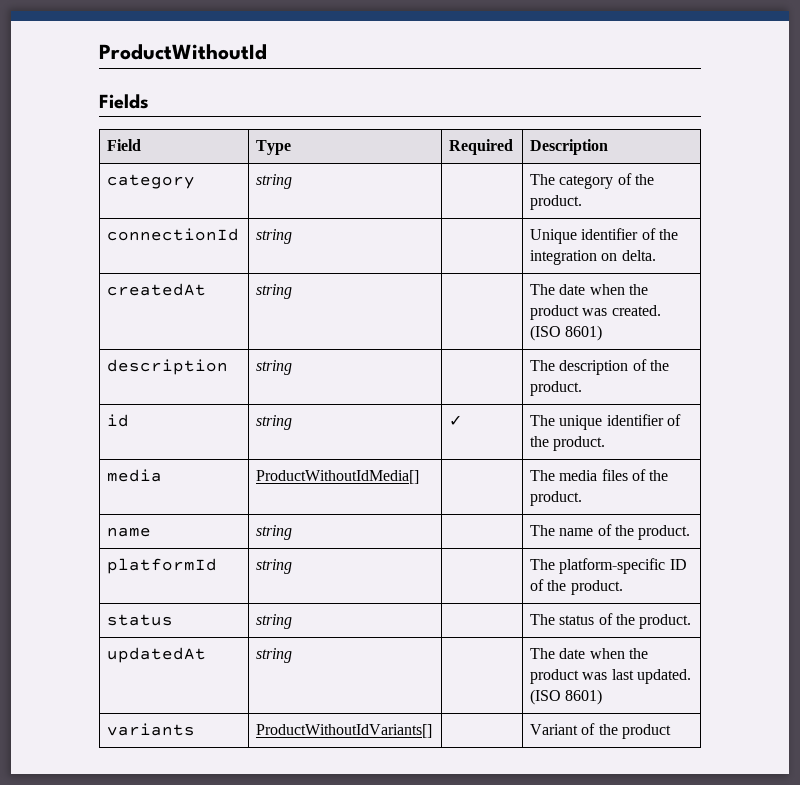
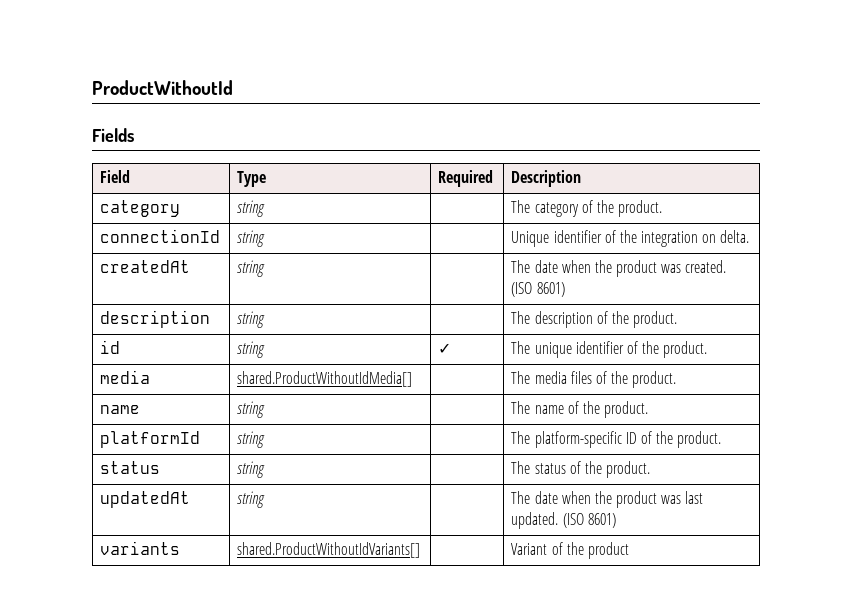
- media | ProductWithoutIdMedia[] | | The media files of the product.
+ media | shared.ProductWithoutIdMedia[] | | The media files of the product.
- variants | ProductWithoutIdVariants[] | | Variant of the product
+ variants | shared.ProductWithoutIdVariants[] | | Variant of the product

